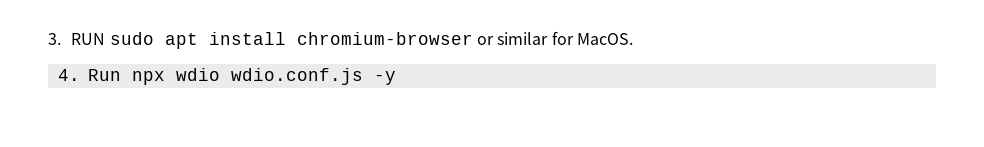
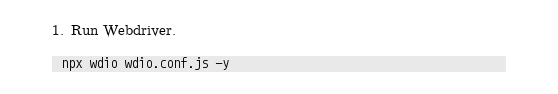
- 3. RUN sudo apt install chromium-browser or similar for MacOS.
- 4. Run npx wdio wdio.conf.js -y
+ 1. Run Webdriver.
+ npx wdio wdio.conf.js -y

